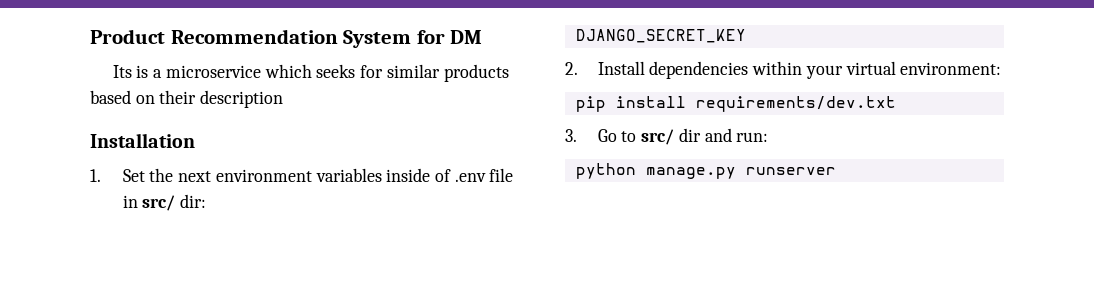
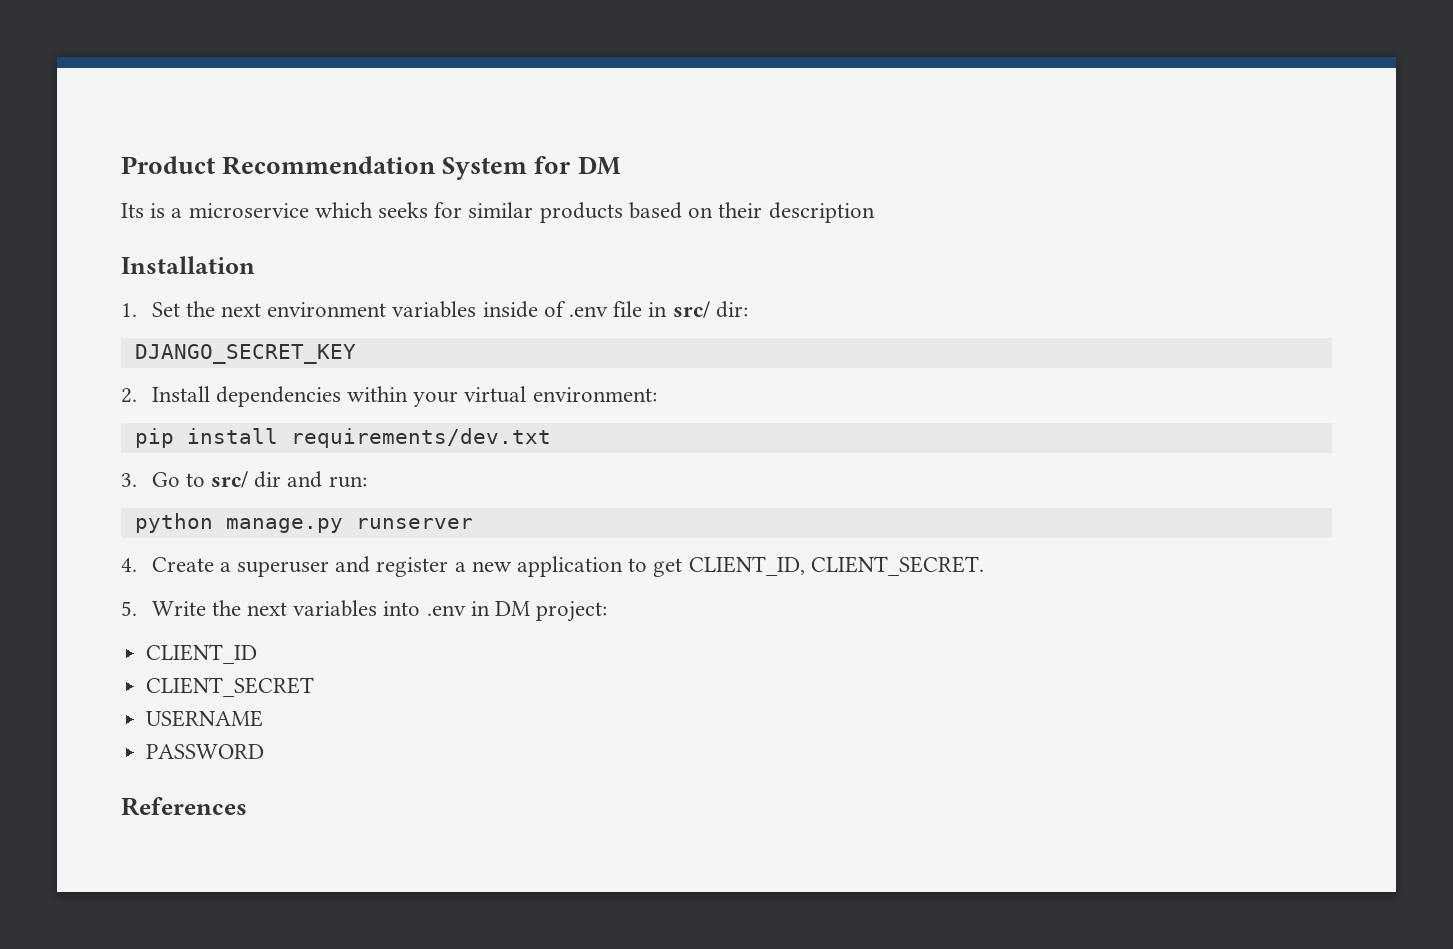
+ 4. Create a superuser and register a new application to get CLIENT_ID, CLIENT_SECRET.
+ 5. Write the next variables into .env in DM project:
+ CLIENT_ID
+ CLIENT_SECRET
+ USERNAME
+ PASSWORD
+ References

